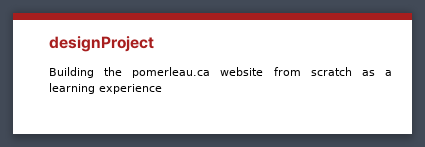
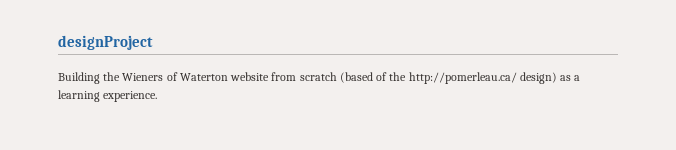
- Building the pomerleau.ca website from scratch as a learning experience
+ Building the Wieners of Waterton website from scratch (based of the http://pomerleau.ca/ design) as a learning experience.

